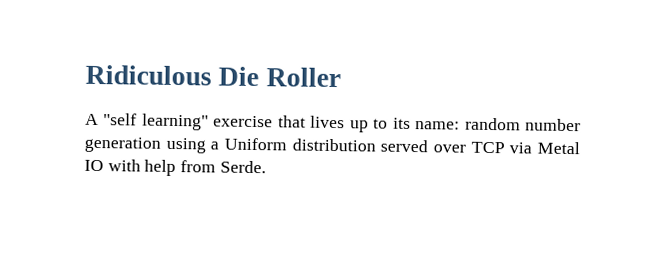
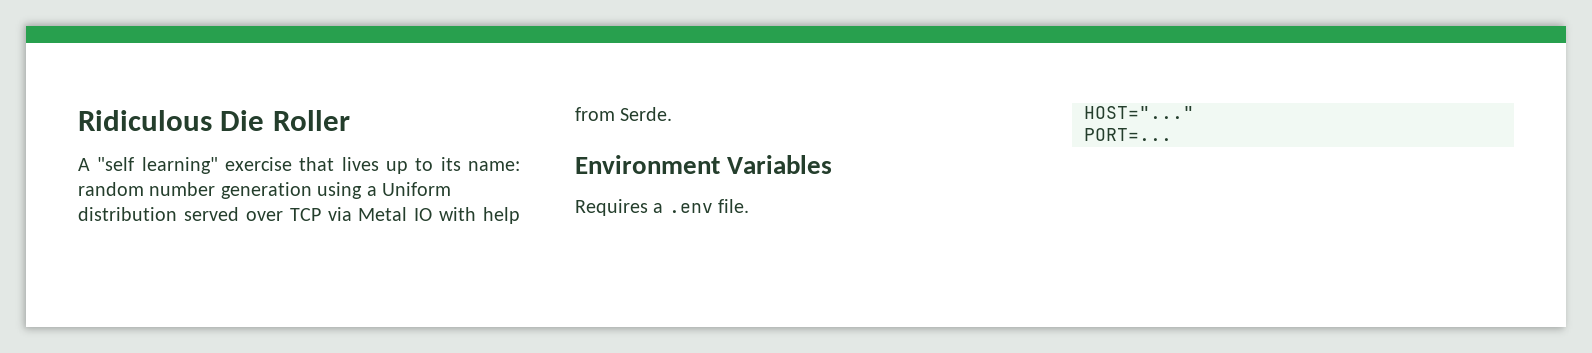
+ Environment Variables
+ Requires a .env file.
+ HOST="..."
+ PORT=...

